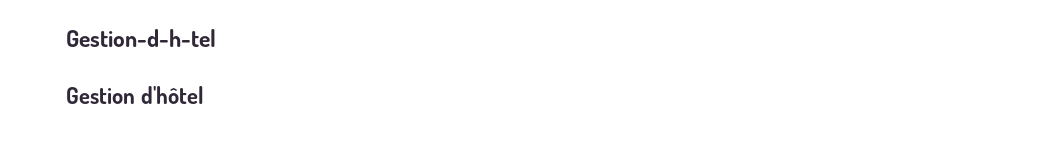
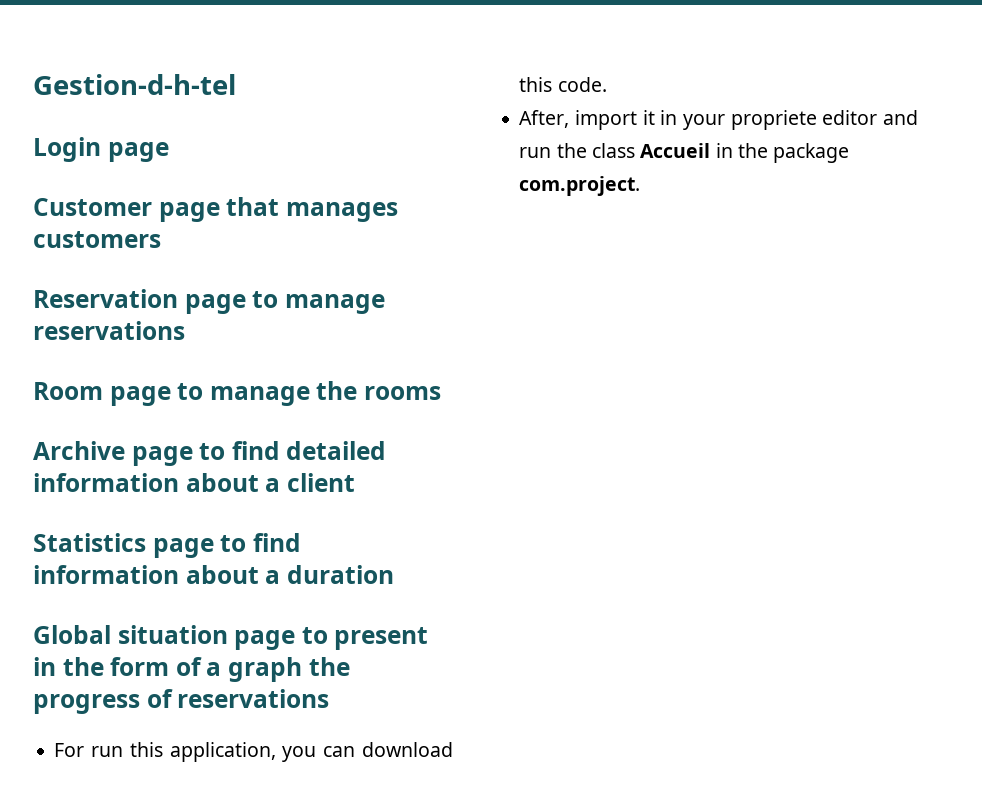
- Gestion d'hôtel
+ Login page
+ Customer page that manages customers
+ Reservation page to manage reservations
+ Room page to manage the rooms
+ Archive page to find detailed information about a client
+ Statistics page to find information about a duration
+ Global situation page to present in the form of a graph the progress of reservations
+ For run this application, you can download this code.
+ After, import it in your propriete editor and run the class Accueil in the package com.project.

